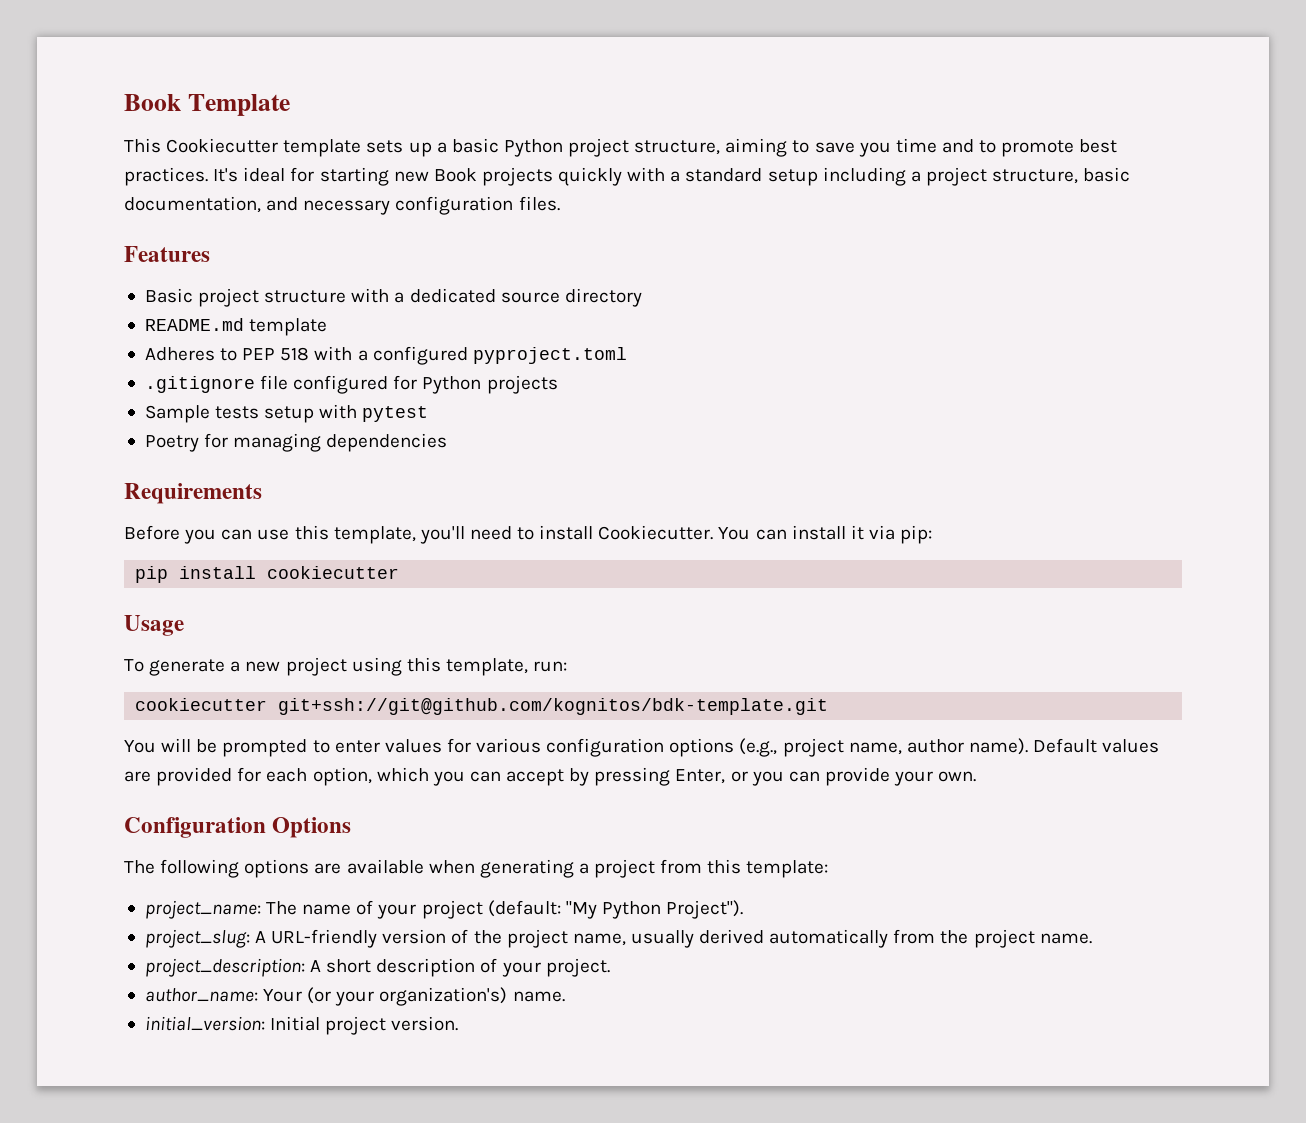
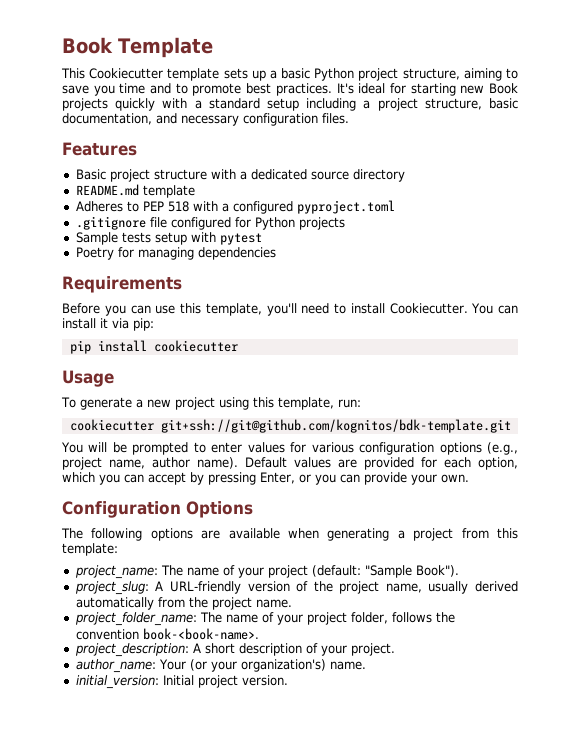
- project_name: The name of your project (default: "My Python Project").
+ project_name: The name of your project (default: "Sample Book").
+ project_folder_name: The name of your project folder, follows the convention book-<book-name>.

